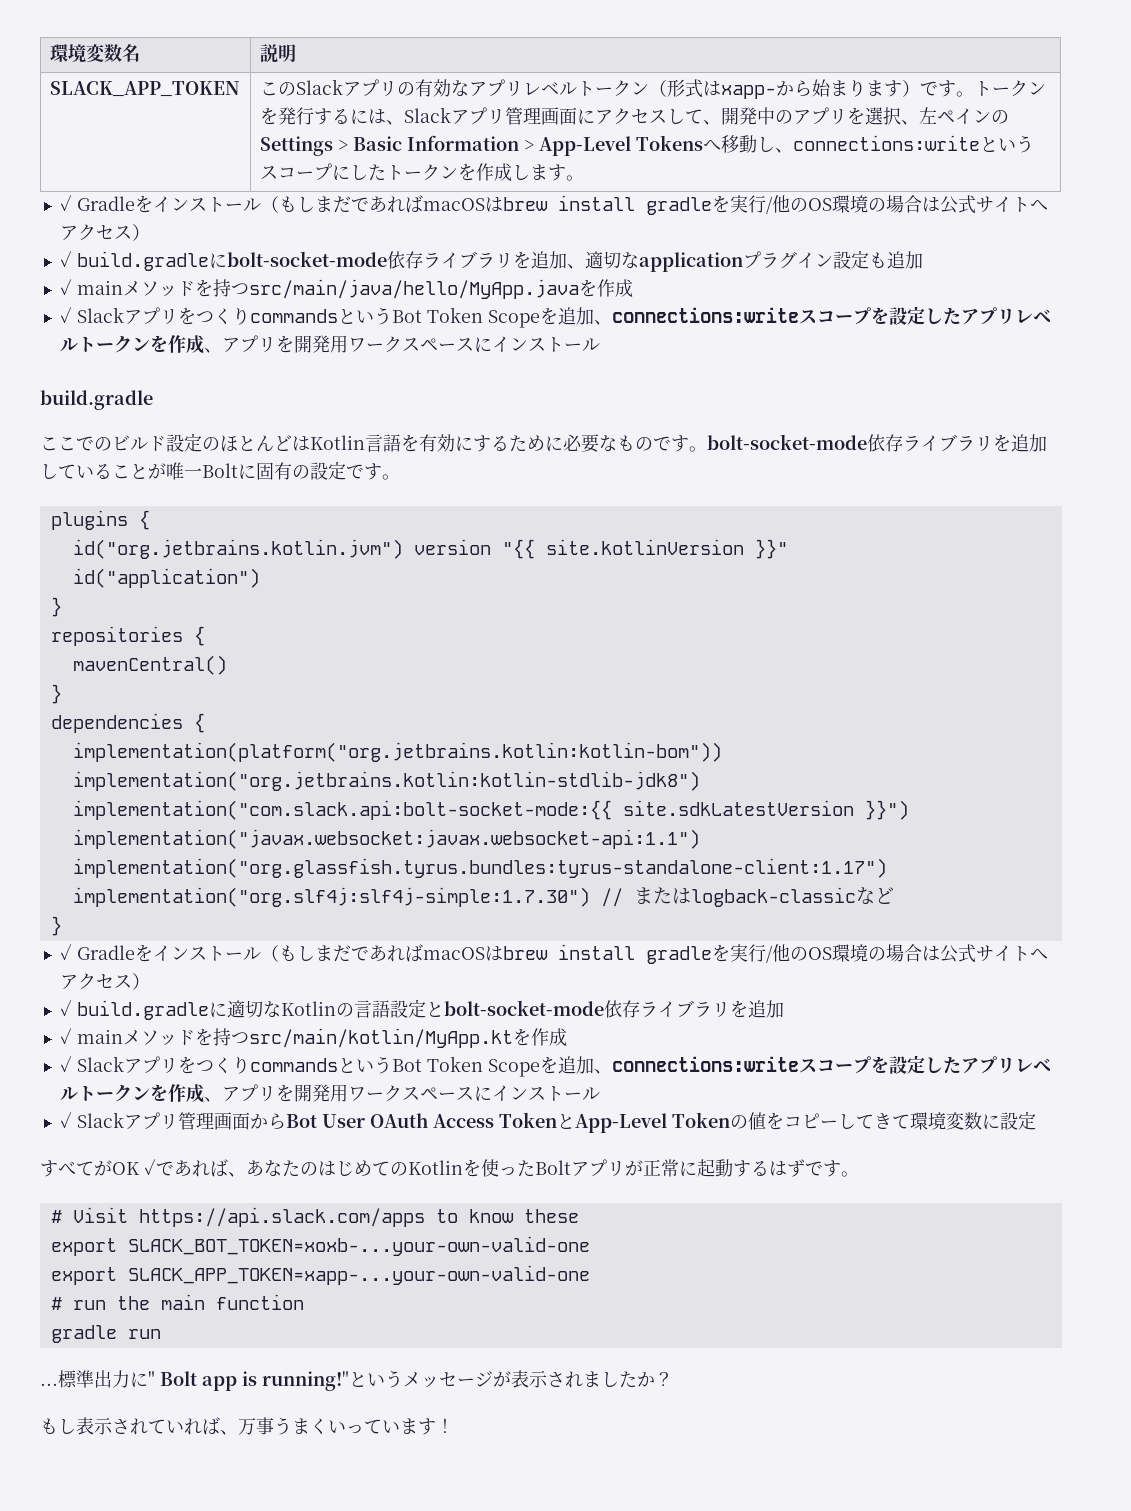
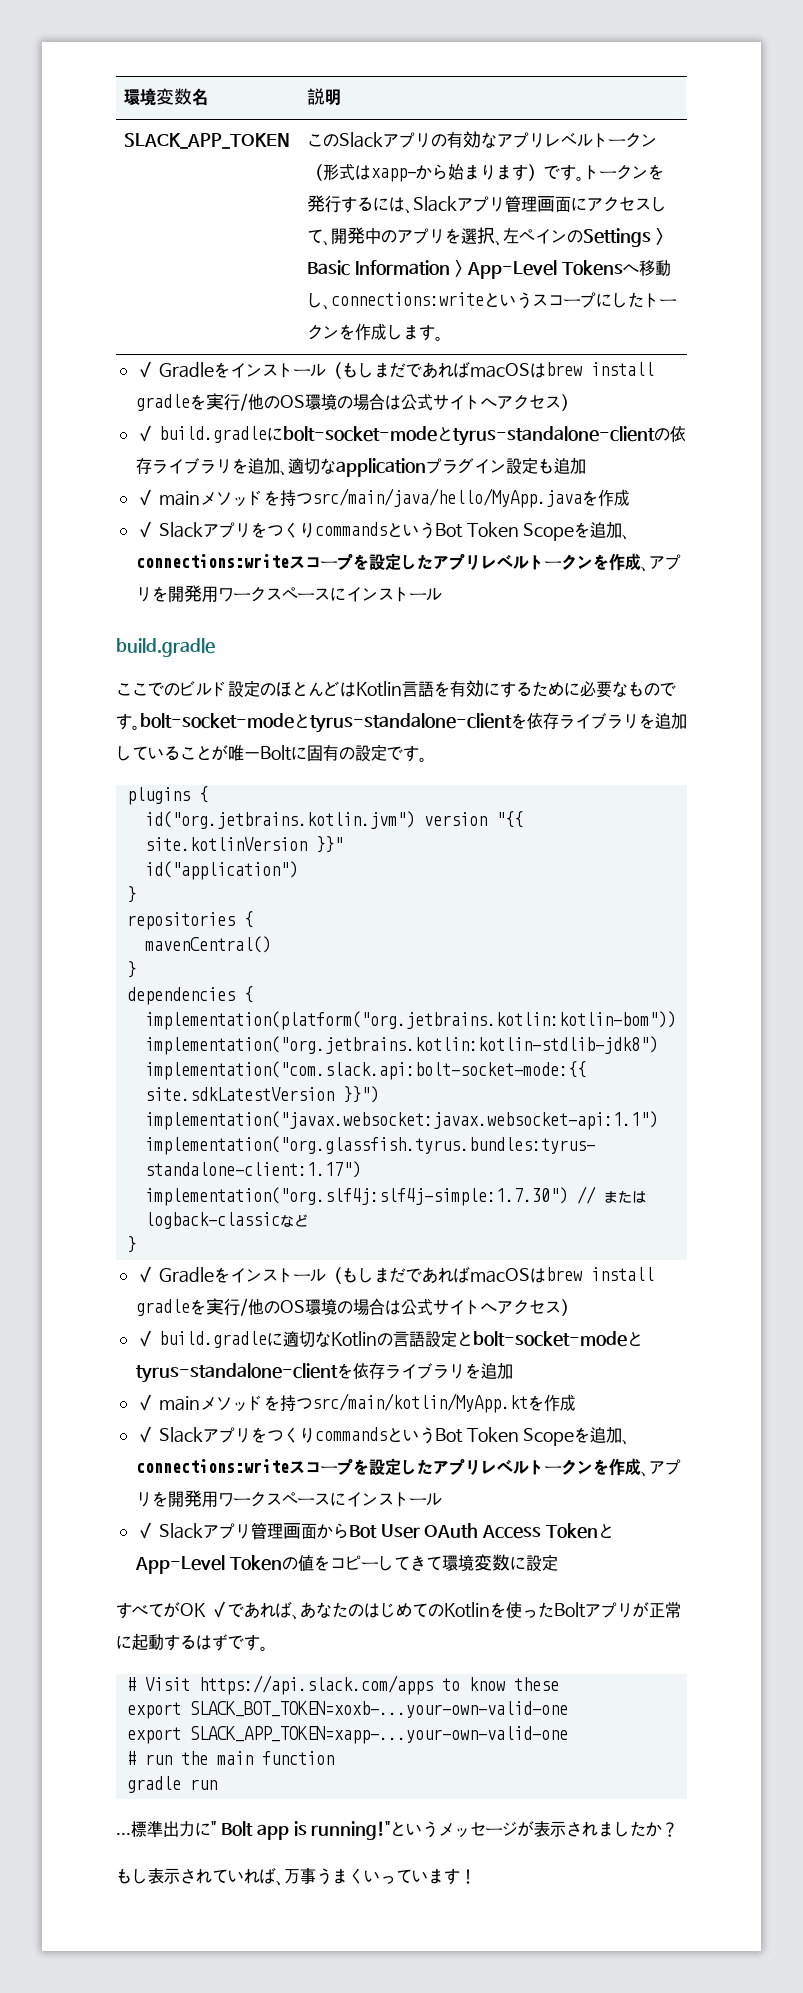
- ✓ build.gradleにbolt-socket-mode依存ライブラリを追加、適切なapplicationプラグイン設定も追加
+ ✓ build.gradleにbolt-socket-modeとtyrus-standalone-clientの依存ライブラリを追加、適切なapplicationプラグイン設定も追加
- ここでのビルド設定のほとんどはKotlin言語を有効にするために必要なものです。bolt-socket-mode依存ライブラリを追加していることが唯一Boltに固有の設定です。
+ ここでのビルド設定のほとんどはKotlin言語を有効にするために必要なものです。bolt-socket-modeとtyrus-standalone-clientを依存ライブラリを追加していることが唯一Boltに固有の設定です。
- ✓ build.gradleに適切なKotlinの言語設定とbolt-socket-mode依存ライブラリを追加
+ ✓ build.gradleに適切なKotlinの言語設定とbolt-socket-modeとtyrus-standalone-clientを依存ライブラリを追加

